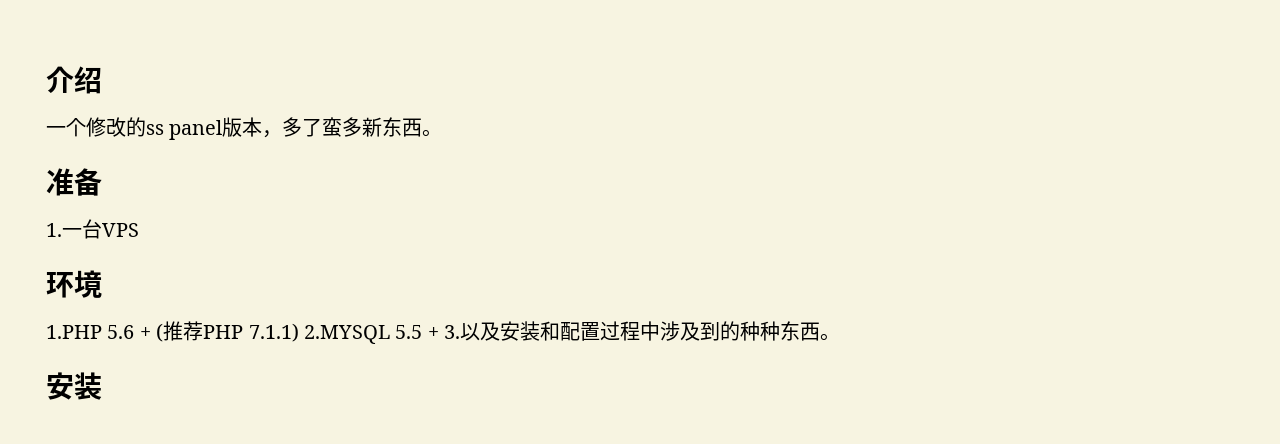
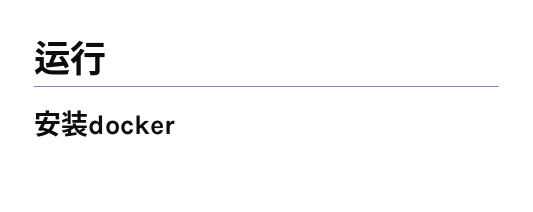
- 介绍
- 一个修改的ss panel版本，多了蛮多新东西。
- 准备
- 1.一台VPS
- 环境
- 1.PHP 5.6 + (推荐PHP 7.1.1) 2.MYSQL 5.5 + 3.以及安装和配置过程中涉及到的种种东西。
- 安装
+ 运行
+ 安装docker

